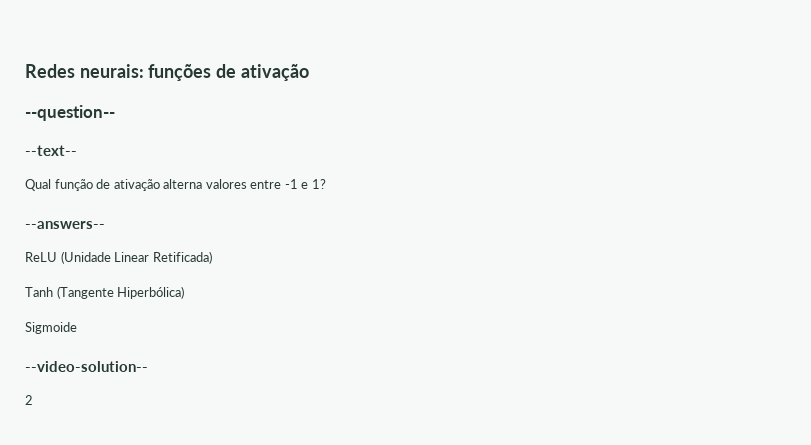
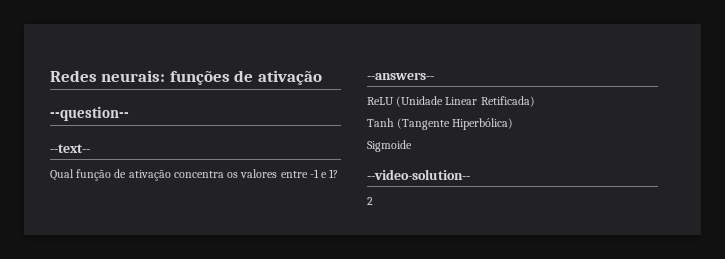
- Qual função de ativação alterna valores entre -1 e 1?
+ Qual função de ativação concentra os valores entre -1 e 1?

